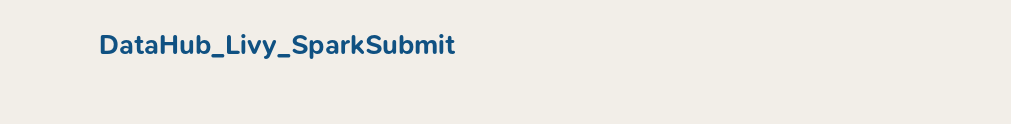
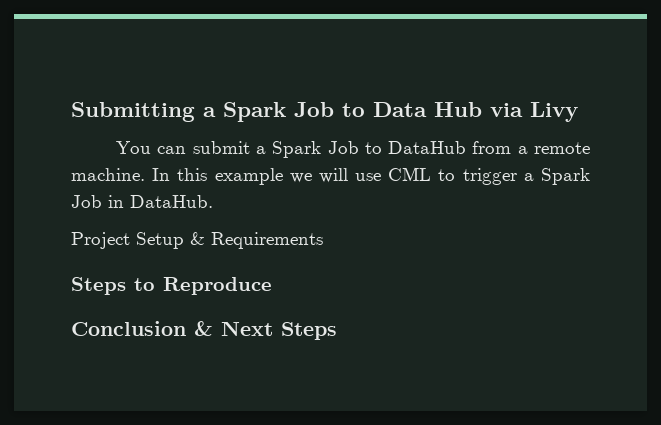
- DataHub_Livy_SparkSubmit
+ Submitting a Spark Job to Data Hub via Livy
+ You can submit a Spark Job to DataHub from a remote machine. In this example we will use CML to trigger a Spark Job in DataHub.
+ Project Setup & Requirements
+ Steps to Reproduce
+ Conclusion & Next Steps

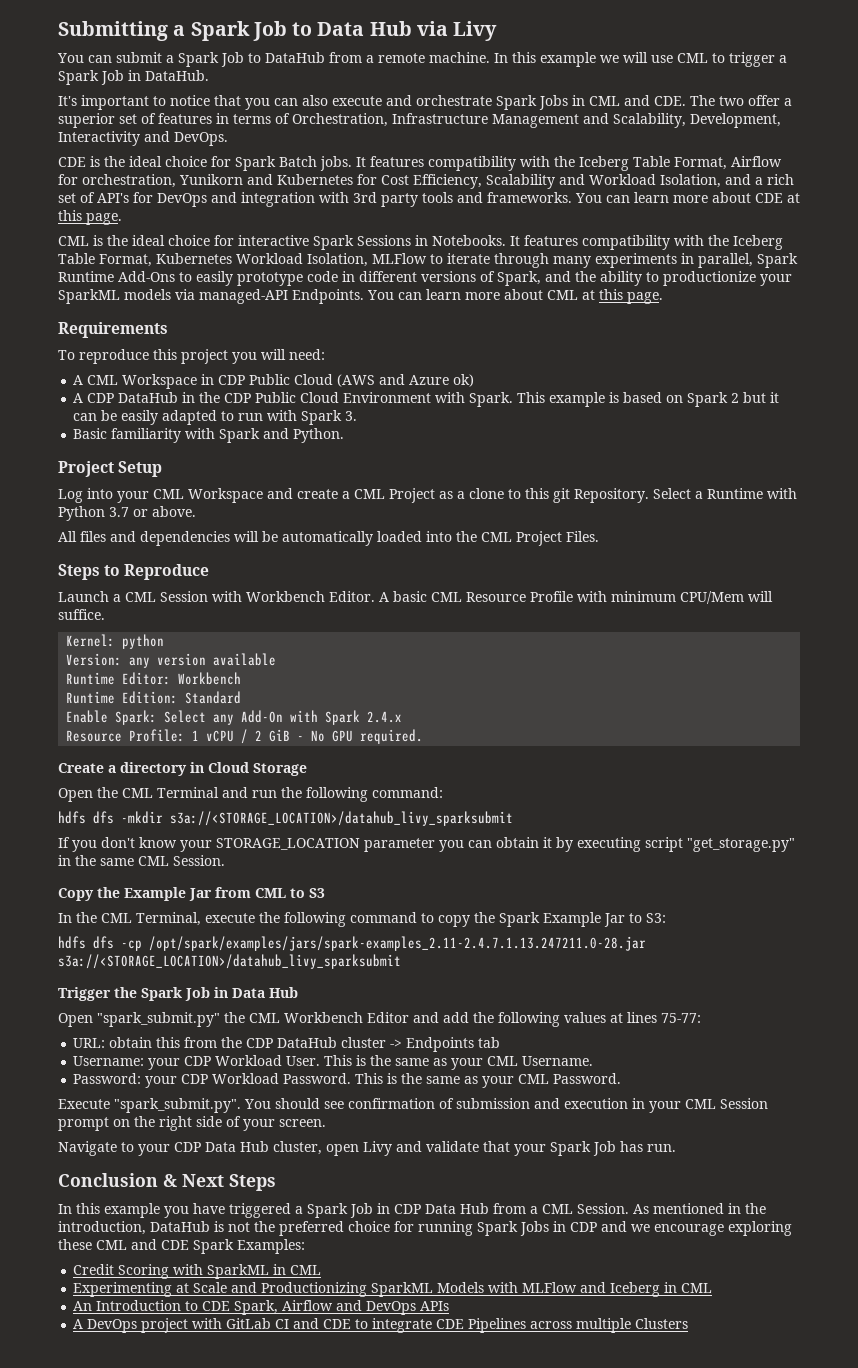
- Project Setup & Requirements
+ It's important to notice that you can also execute and orchestrate Spark Jobs in CML and CDE. The two offer a superior set of features in terms of Orchestration, Infrastructure Management and Scalability, Development, Interactivity and DevOps.
+ CDE is the ideal choice for Spark Batch jobs. It features compatibility with the Iceberg Table Format, Airflow for orchestration, Yunikorn and Kubernetes for Cost Efficiency, Scalability and Workload Isolation, and a rich set of API's for DevOps and integration with 3rd party tools and frameworks. You can learn more about CDE at this page.
+ CML is the ideal choice for interactive Spark Sessions in Notebooks. It features compatibility with the Iceberg Table Format, Kubernetes Workload Isolation, MLFlow to iterate through many experiments in parallel, Spark Runtime Add-Ons to easily prototype code in different versions of Spark, and the ability to productionize your SparkML models via managed-API Endpoints. You can learn more about CML at this page.
+ Requirements
+ To reproduce this project you will need:
+ A CML Workspace in CDP Public Cloud (AWS and Azure ok)
+ A CDP DataHub in the CDP Public Cloud Environment with Spark. This example is based on Spark 2 but it can be easily adapted to run with Spark 3.
+ Basic familiarity with Spark and Python.
+ Project Setup
+ Log into your CML Workspace and create a CML Project as a clone to this git Repository. Select a Runtime with Python 3.7 or above.
+ All files and dependencies will be automatically loaded into the CML Project Files.
  Steps to Reproduce
+ Launch a CML Session with Workbench Editor. A basic CML Resource Profile with minimum CPU/Mem will suffice.
+ Kernel: python
+ Version: any version available
+ Runtime Editor: Workbench
+ Runtime Edition: Standard
+ Enable Spark: Select any Add-On with Spark 2.4.x
+ Resource Profile: 1 vCPU / 2 GiB - No GPU required.
+ Create a directory in Cloud Storage
+ Open the CML Terminal and run the following command:
+ hdfs dfs -mkdir s3a://<STORAGE_LOCATION>/datahub_livy_sparksubmit
+ If you don't know your STORAGE_LOCATION parameter you can obtain it by executing script "get_storage.py" in the same CML Session.
+ Copy the Example Jar from CML to S3
+ In the CML Terminal, execute the following command to copy the Spark Example Jar to S3:
+ hdfs dfs -cp /opt/spark/examples/jars/spark-examples_2.11-2.4.7.1.13.247211.0-28.jar s3a://<STORAGE_LOCATION>/datahub_livy_sparksubmit
+ Trigger the Spark Job in Data Hub
+ Open "spark_submit.py" the CML Workbench Editor and add the following values at lines 75-77:
+ URL: obtain this from the CDP DataHub cluster -> Endpoints tab
+ Username: your CDP Workload User. This is the same as your CML Username.
+ Password: your CDP Workload Password. This is the same as your CML Password.
+ Execute "spark_submit.py". You should see confirmation of submission and execution in your CML Session prompt on the right side of your screen.
+ Navigate to your CDP Data Hub cluster, open Livy and validate that your Spark Job has run.
  Conclusion & Next Steps
+ In this example you have triggered a Spark Job in CDP Data Hub from a CML Session. As mentioned in the introduction, DataHub is not the preferred choice for running Spark Jobs in CDP and we encourage exploring these CML and CDE Spark Examples:
+ Credit Scoring with SparkML in CML
+ Experimenting at Scale and Productionizing SparkML Models with MLFlow and Iceberg in CML
+ An Introduction to CDE Spark, Airflow and DevOps APIs
+ A DevOps project with GitLab CI and CDE to integrate CDE Pipelines across multiple Clusters

